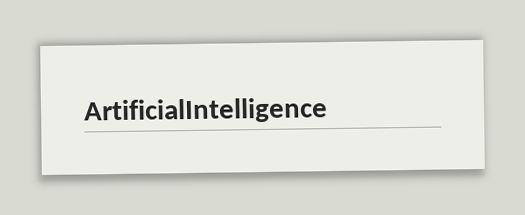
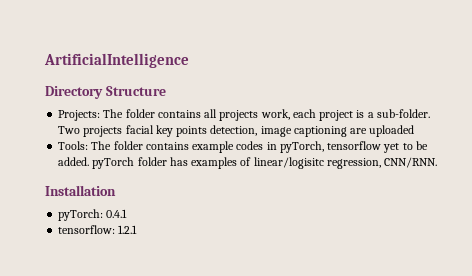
+ Directory Structure
+ Projects: The folder contains all projects work, each project is a sub-folder. Two projects facial key points detection, image captioning are uploaded
+ Tools: The folder contains example codes in pyTorch, tensorflow yet to be added. pyTorch folder has examples of linear/logisitc regression, CNN/RNN.
+ Installation
+ pyTorch: 0.4.1
+ tensorflow: 1.2.1

